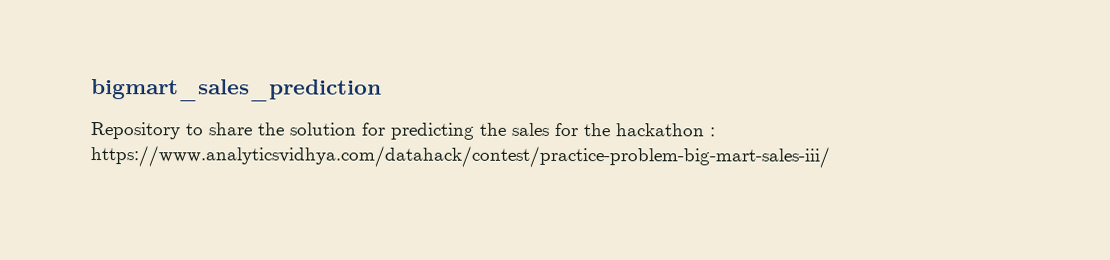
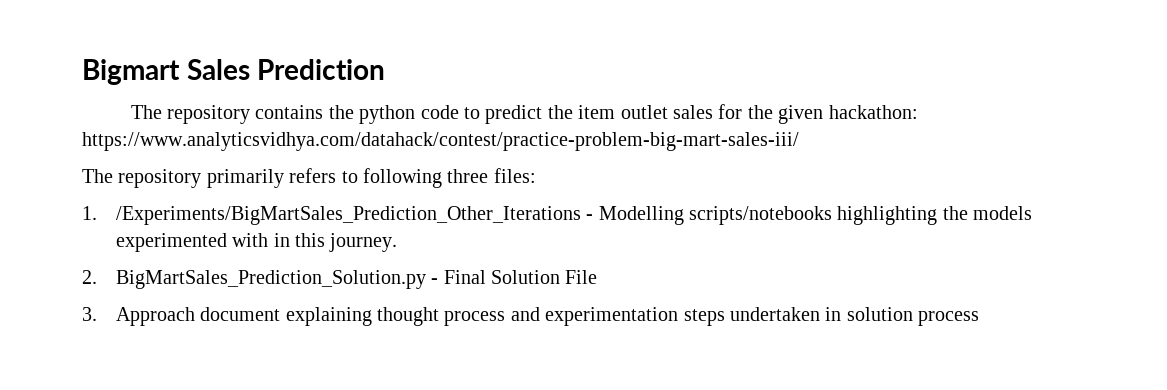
- bigmart_sales_prediction
- Repository to share the solution for predicting the sales for the hackathon : https://www.analyticsvidhya.com/datahack/contest/practice-problem-big-mart-sales-iii/
+ Bigmart Sales Prediction
+ The repository contains the python code to predict the item outlet sales for the given hackathon: https://www.analyticsvidhya.com/datahack/contest/practice-problem-big-mart-sales-iii/
+ The repository primarily refers to following three files:
+ 1. /Experiments/BigMartSales_Prediction_Other_Iterations - Modelling scripts/notebooks highlighting the models experimented with in this journey.
+ 2. BigMartSales_Prediction_Solution.py - Final Solution File
+ 3. Approach document explaining thought process and experimentation steps undertaken in solution process

